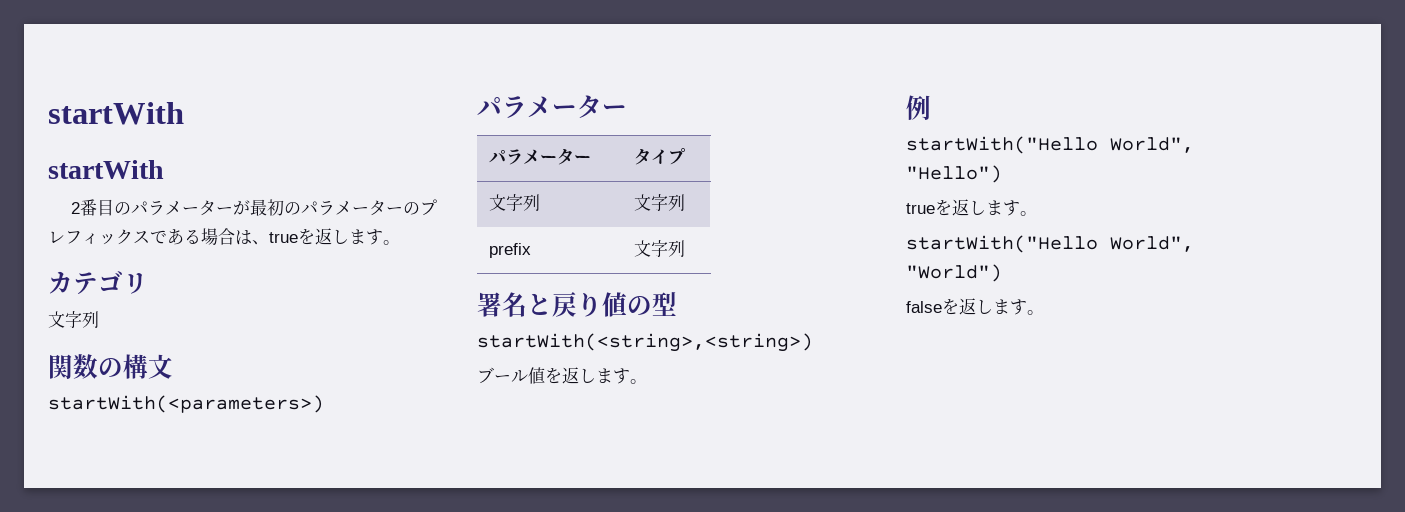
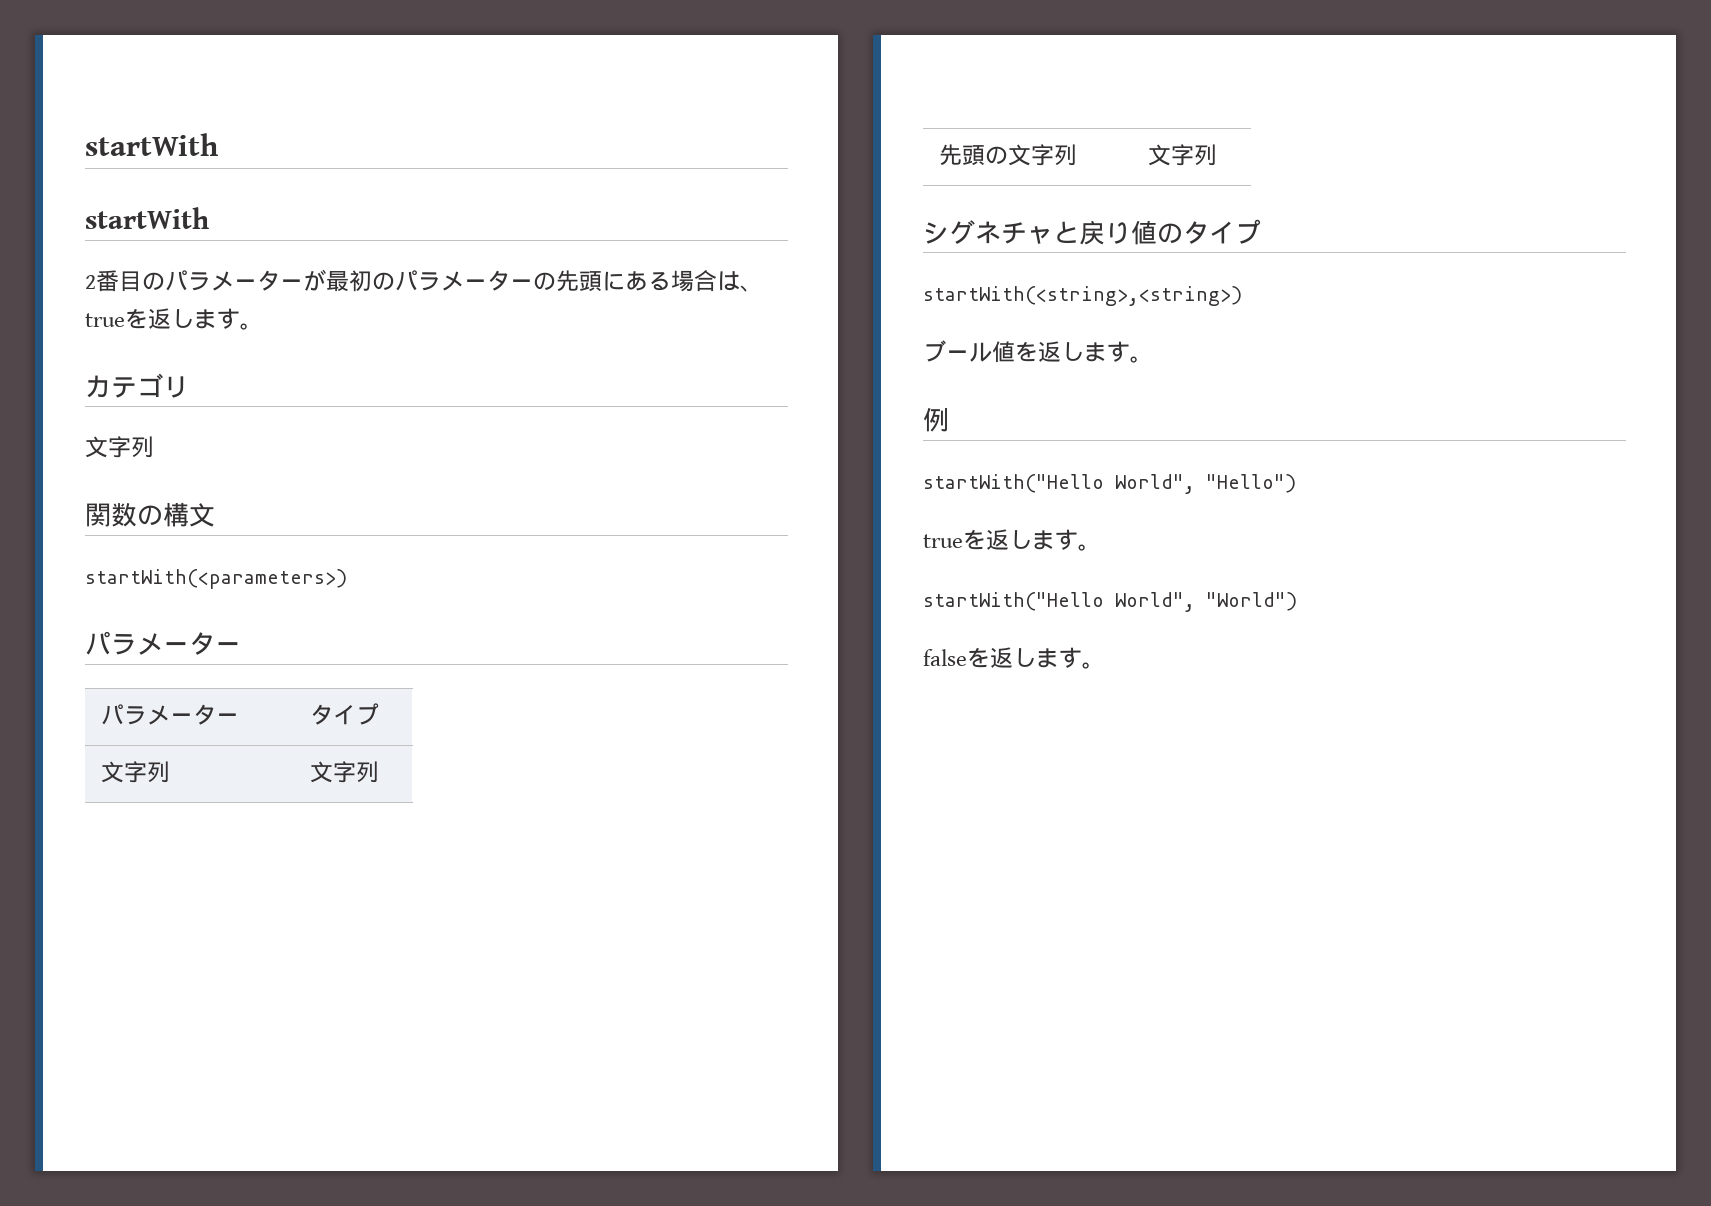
- 2番目のパラメーターが最初のパラメーターのプレフィックスである場合は、trueを返します。
+ 2番目のパラメーターが最初のパラメーターの先頭にある場合は、trueを返します。
- prefix | 文字列
- 署名と戻り値の型
+ 先頭の文字列 | 文字列
+ シグネチャと戻り値のタイプ

